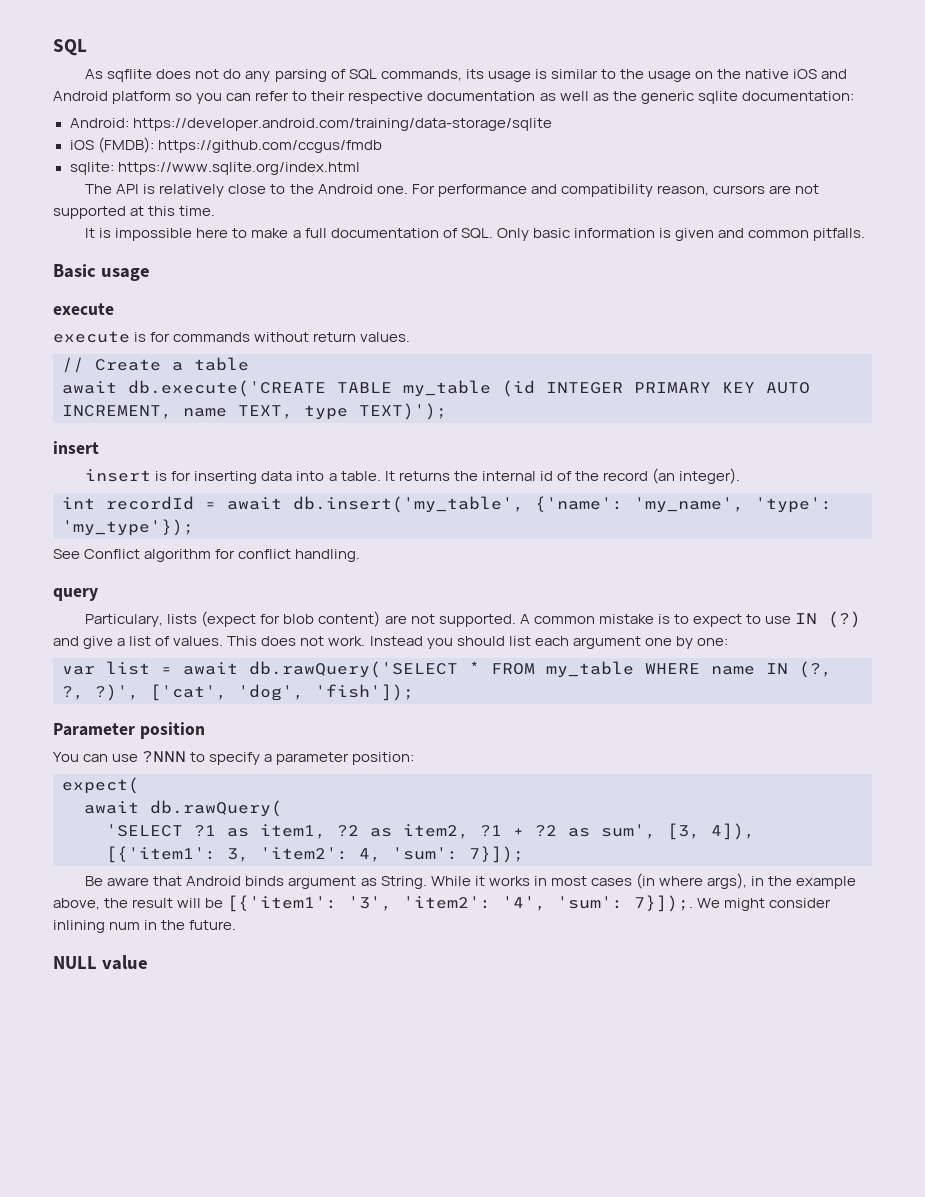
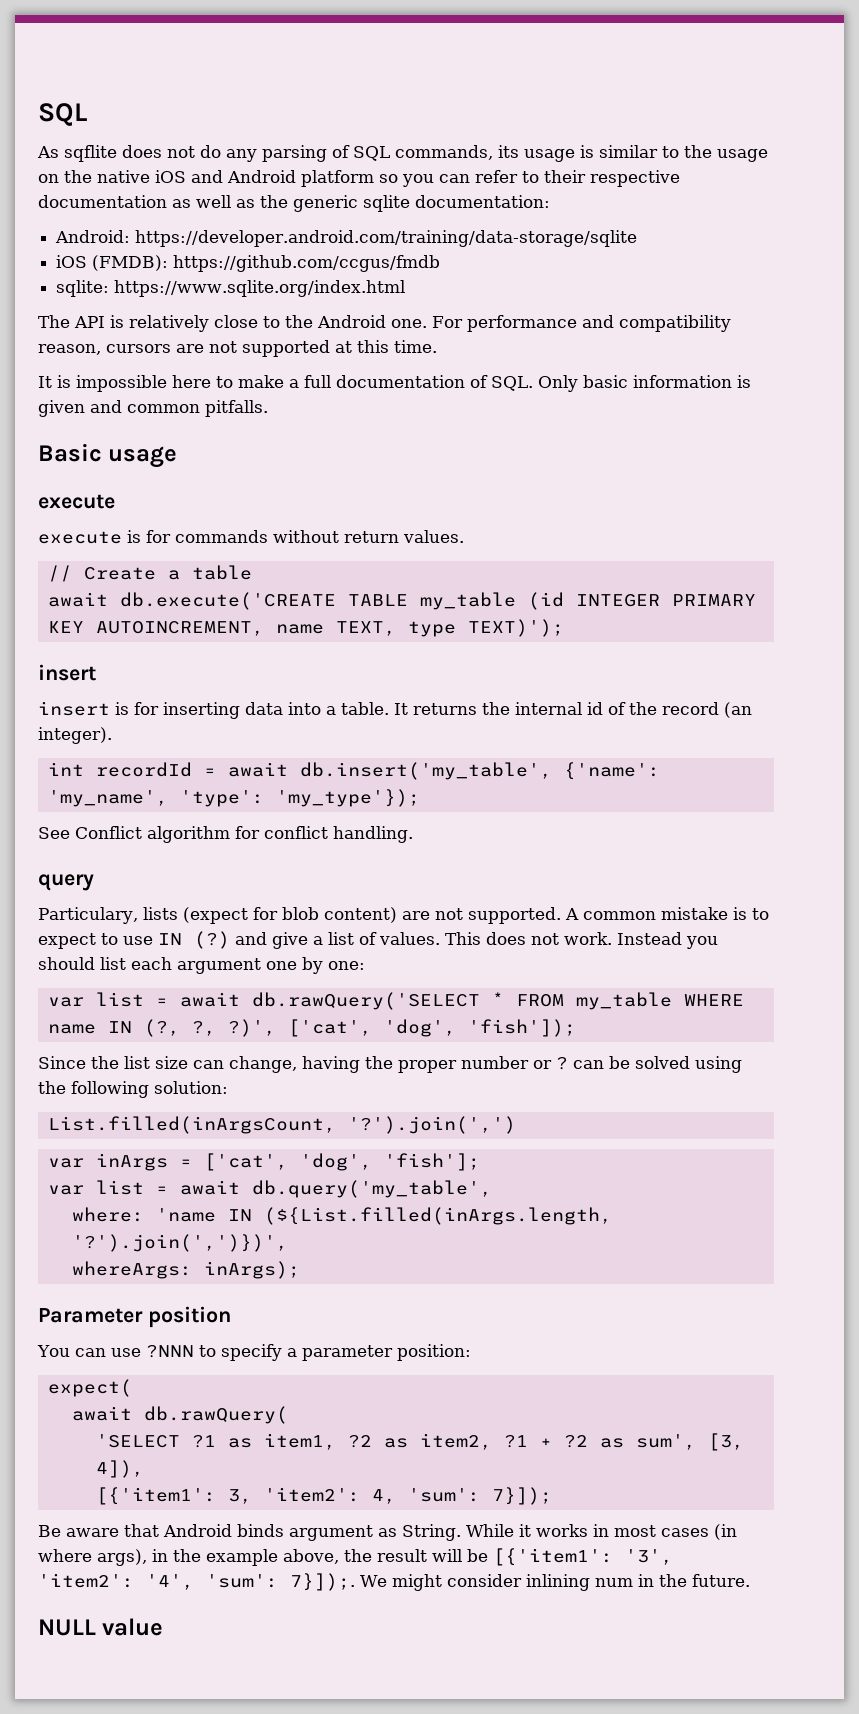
- await db.execute('CREATE TABLE my_table (id INTEGER PRIMARY KEY AUTO INCREMENT, name TEXT, type TEXT)');
+ await db.execute('CREATE TABLE my_table (id INTEGER PRIMARY KEY AUTOINCREMENT, name TEXT, type TEXT)');
+ Since the list size can change, having the proper number or ? can be solved using the following solution:
+ List.filled(inArgsCount, '?').join(',')
+ var inArgs = ['cat', 'dog', 'fish'];
+ var list = await db.query('my_table',
+ where: 'name IN (${List.filled(inArgs.length, '?').join(',')})',
+ whereArgs: inArgs);

